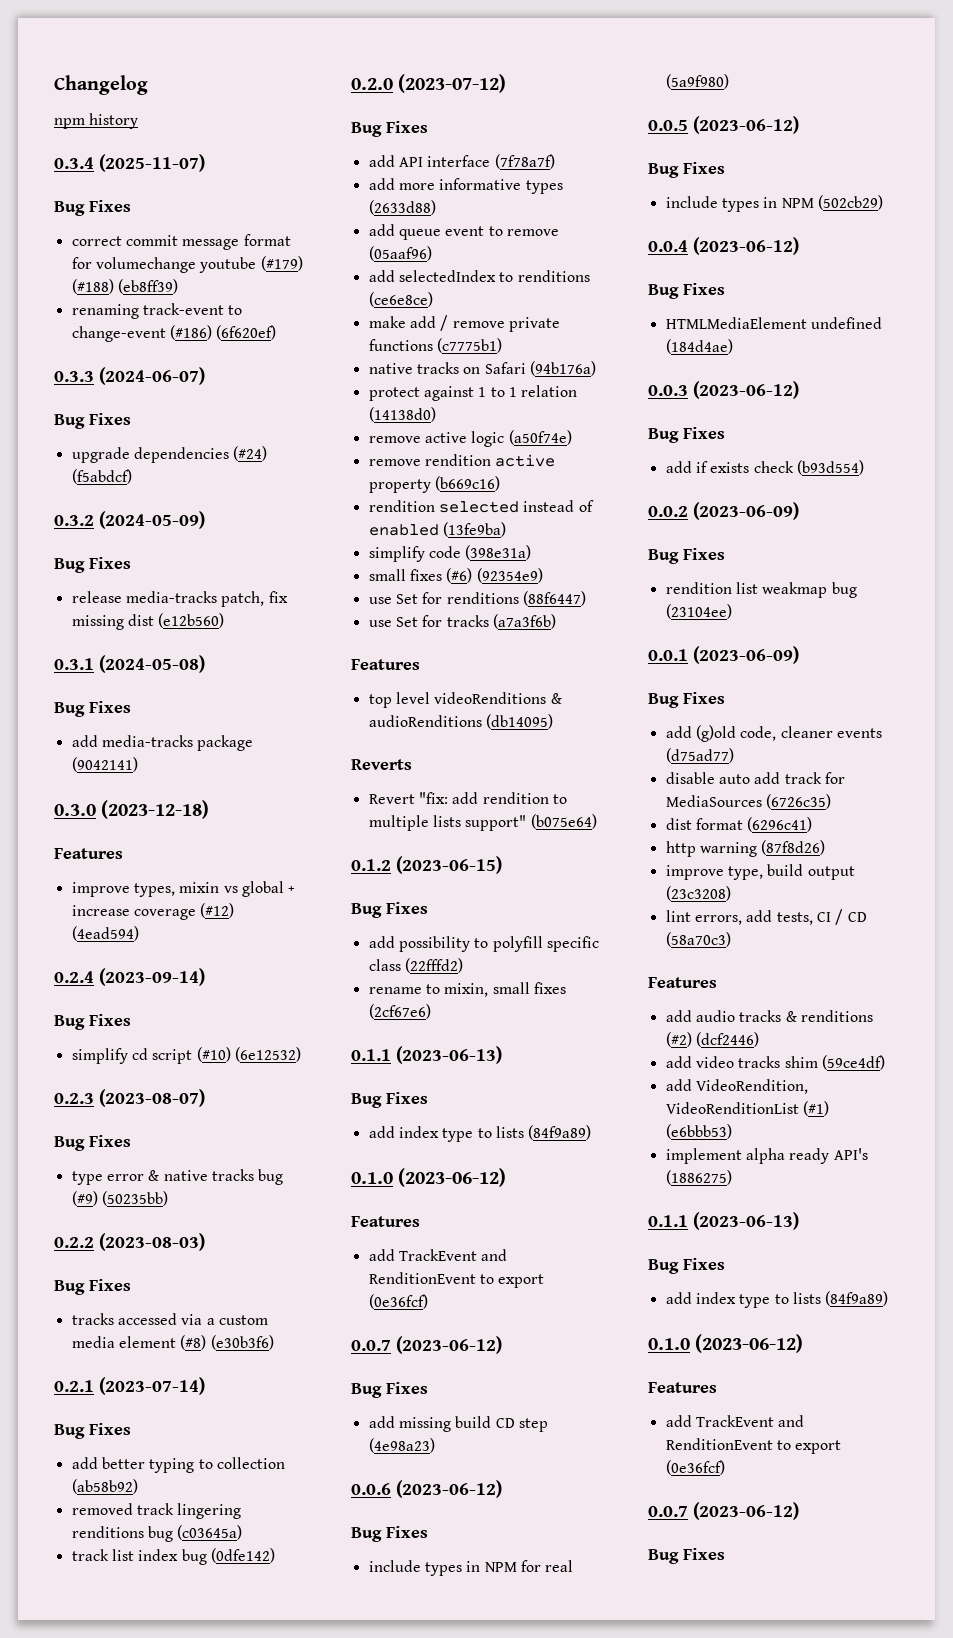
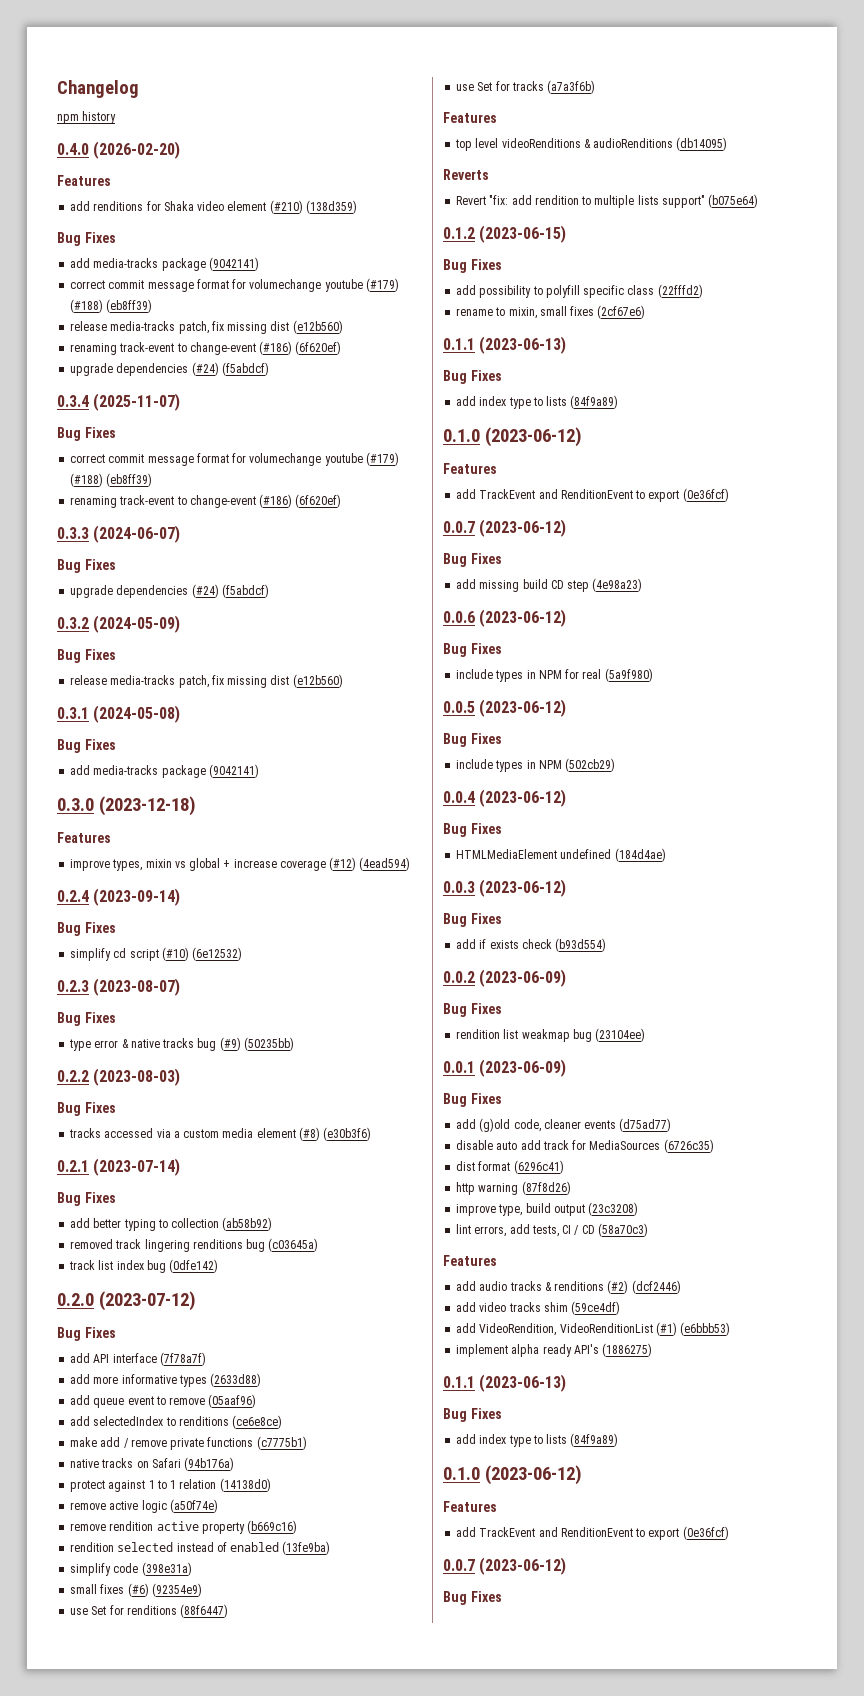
+ 0.4.0 (2026-02-20)
+ Features
+ add renditions for Shaka video element (#210) (138d359)
+ Bug Fixes
+ add media-tracks package (9042141)
+ correct commit message format for volumechange youtube (#179) (#188) (eb8ff39)
+ release media-tracks patch, fix missing dist (e12b560)
+ renaming track-event to change-event (#186) (6f620ef)
+ upgrade dependencies (#24) (f5abdcf)

